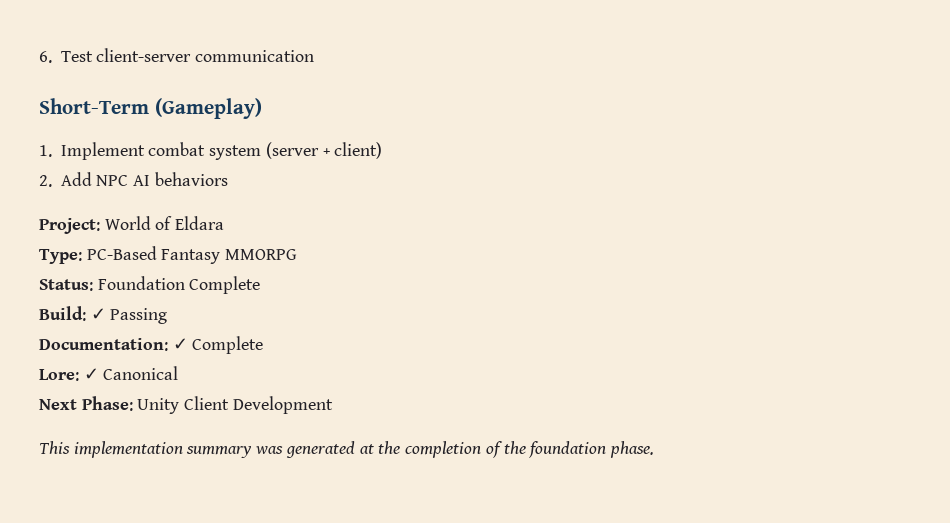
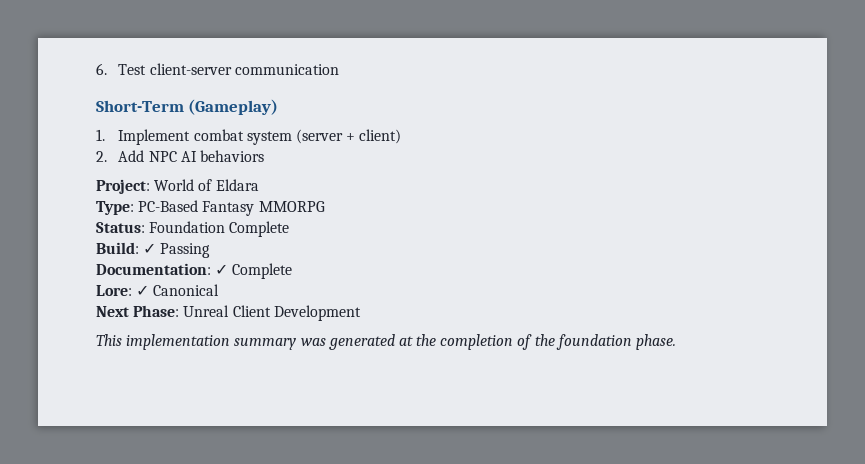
- Next Phase: Unity Client Development
+ Next Phase: Unreal Client Development

